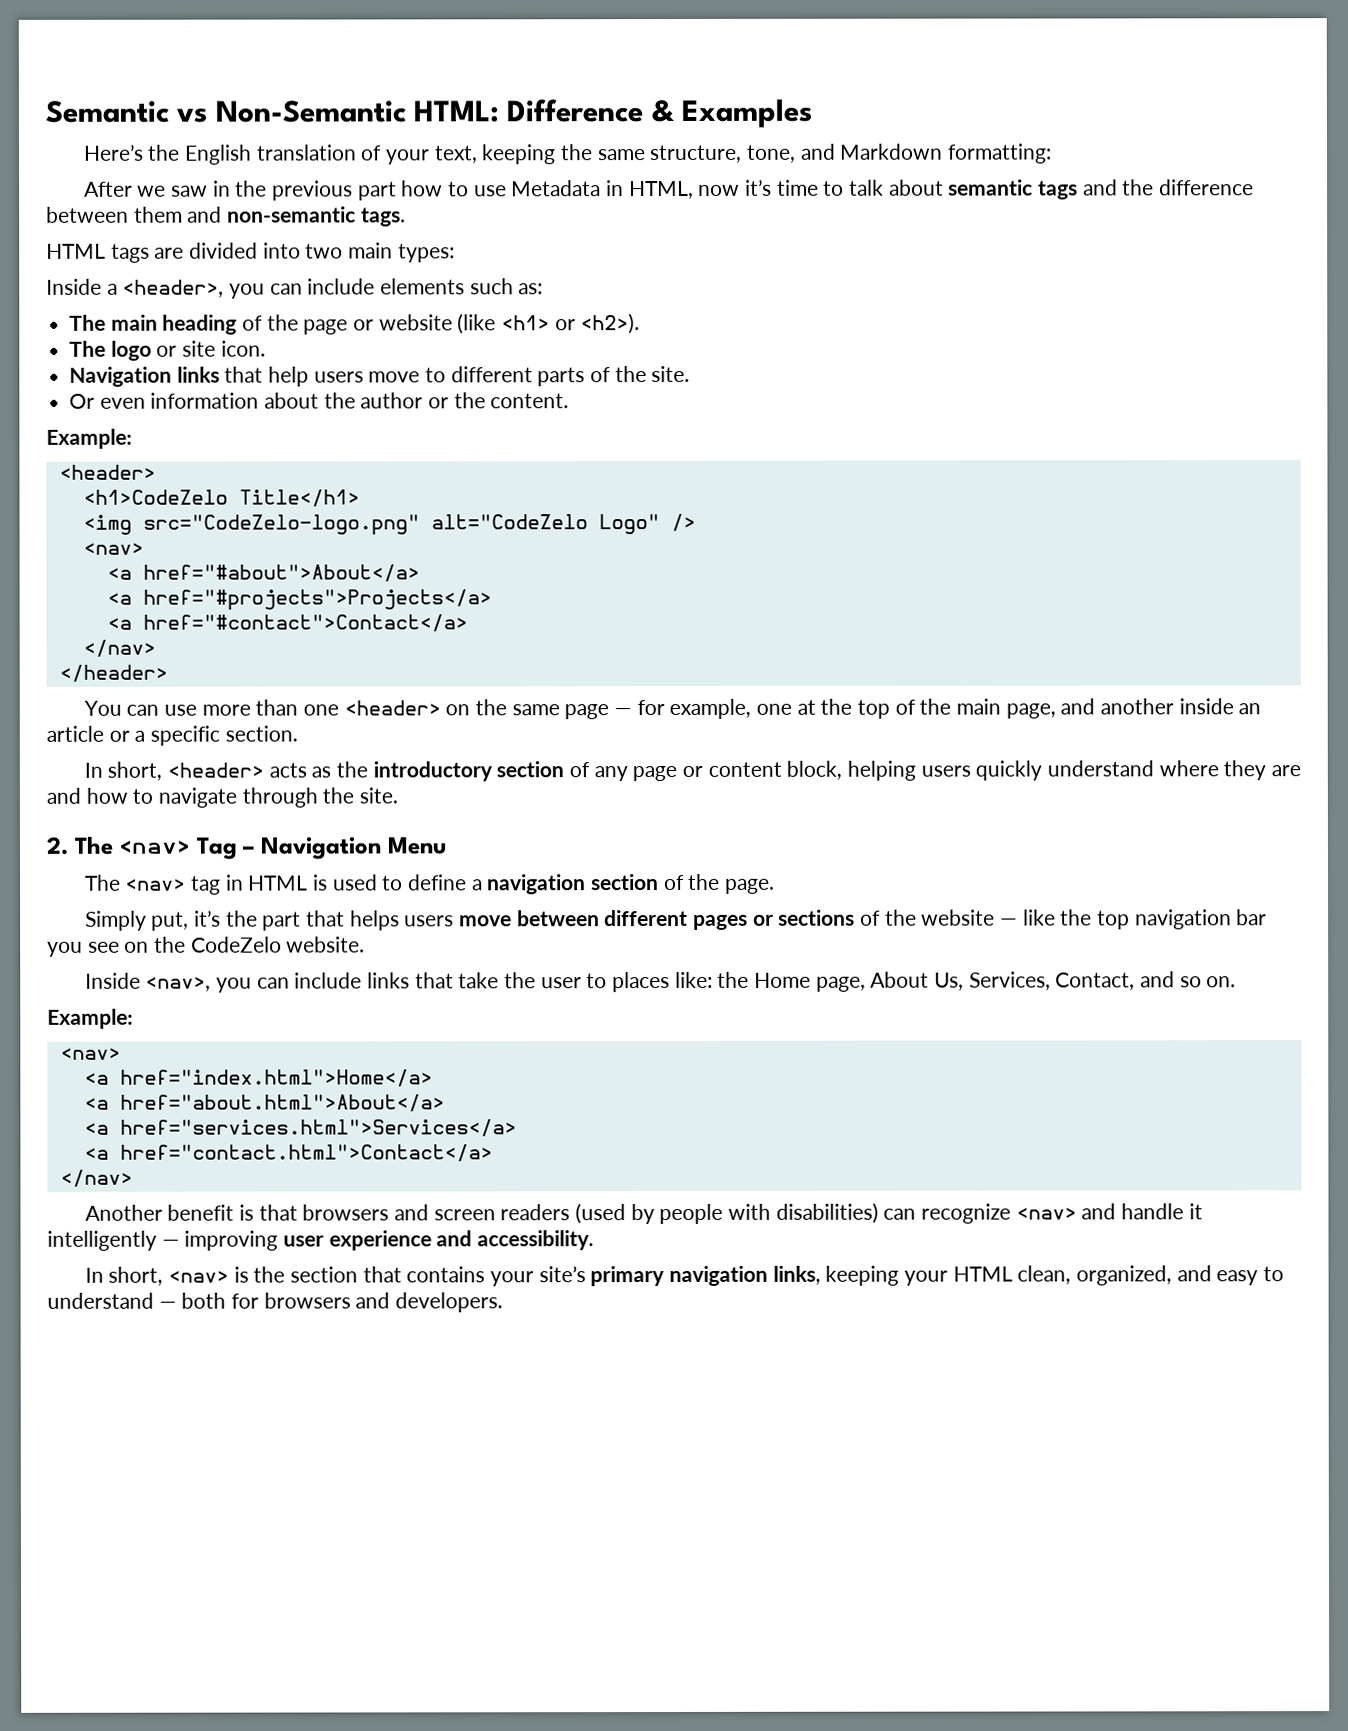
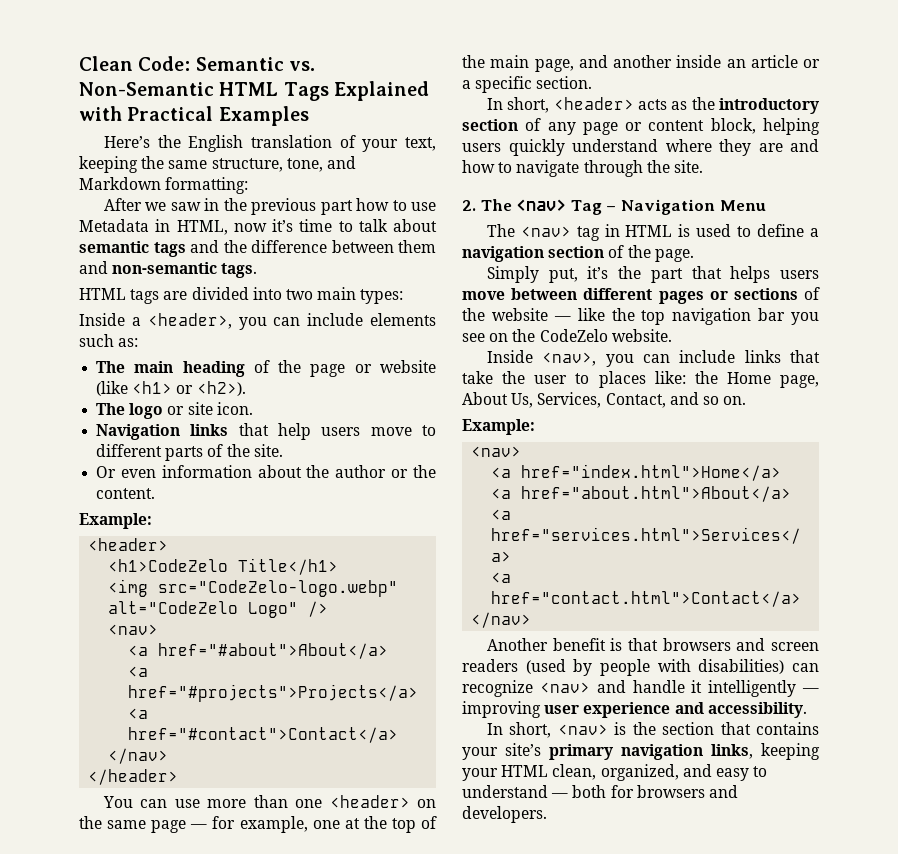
- Semantic vs Non-Semantic HTML: Difference & Examples
+ Clean Code: Semantic vs. Non-Semantic HTML Tags Explained with Practical Examples
- <img src="CodeZelo-logo.png" alt="CodeZelo Logo" />
+ <img src="CodeZelo-logo.webp" alt="CodeZelo Logo" />

